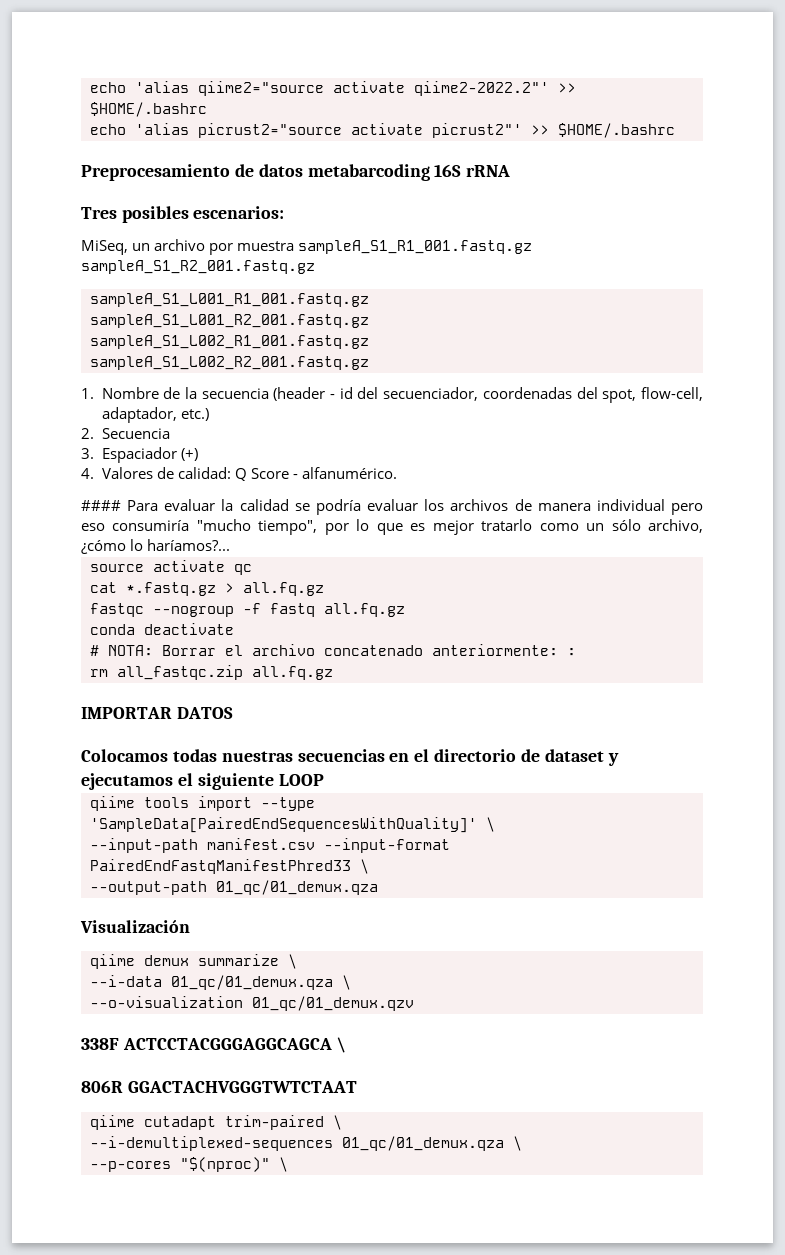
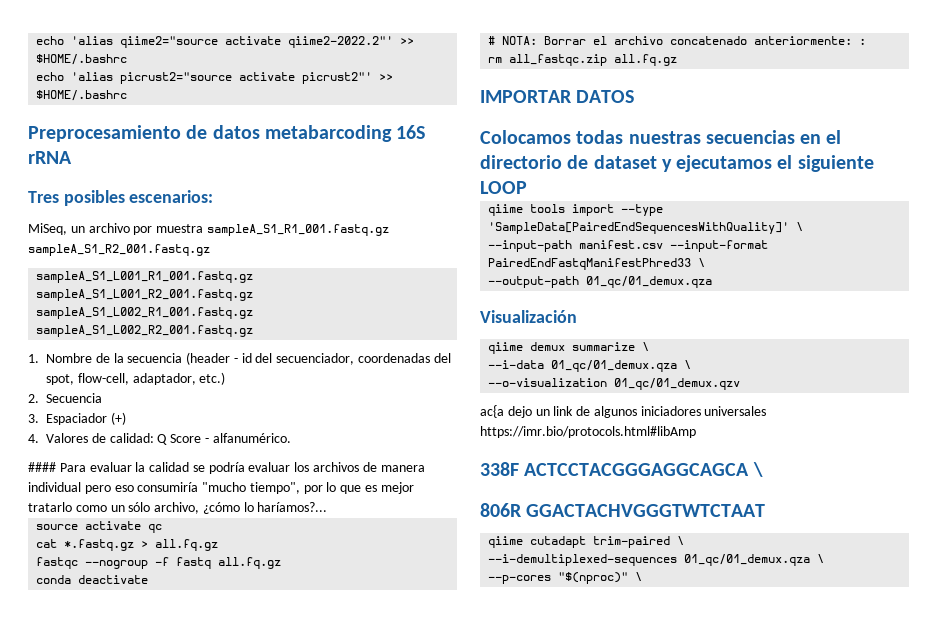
+ ac{a dejo un link de algunos iniciadores universales https://imr.bio/protocols.html#libAmp

